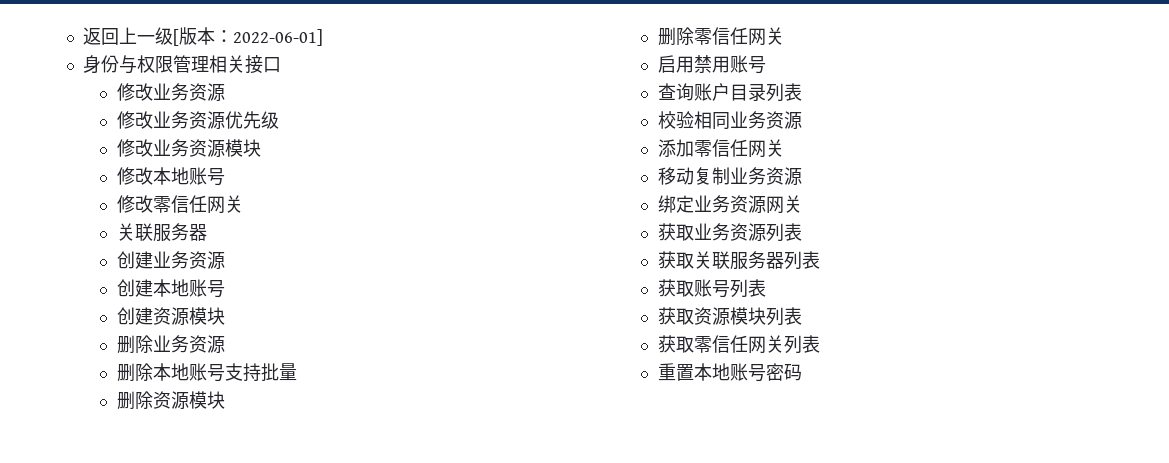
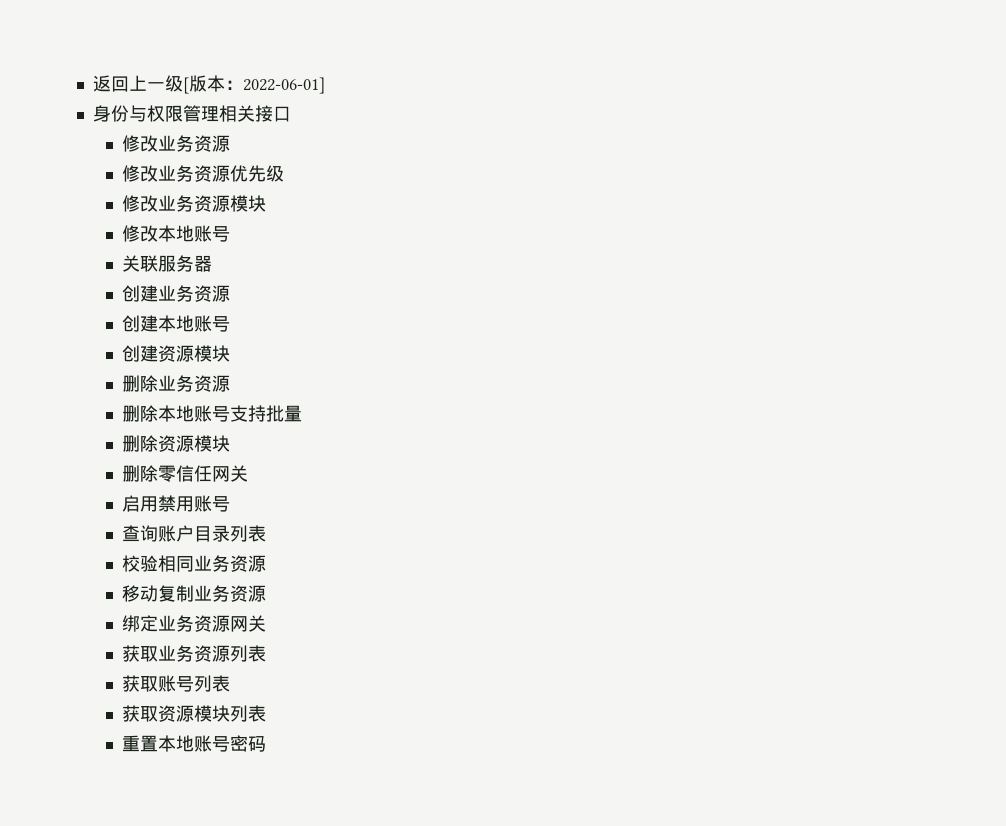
- 修改零信任网关
- 添加零信任网关
- 获取关联服务器列表
- 获取零信任网关列表

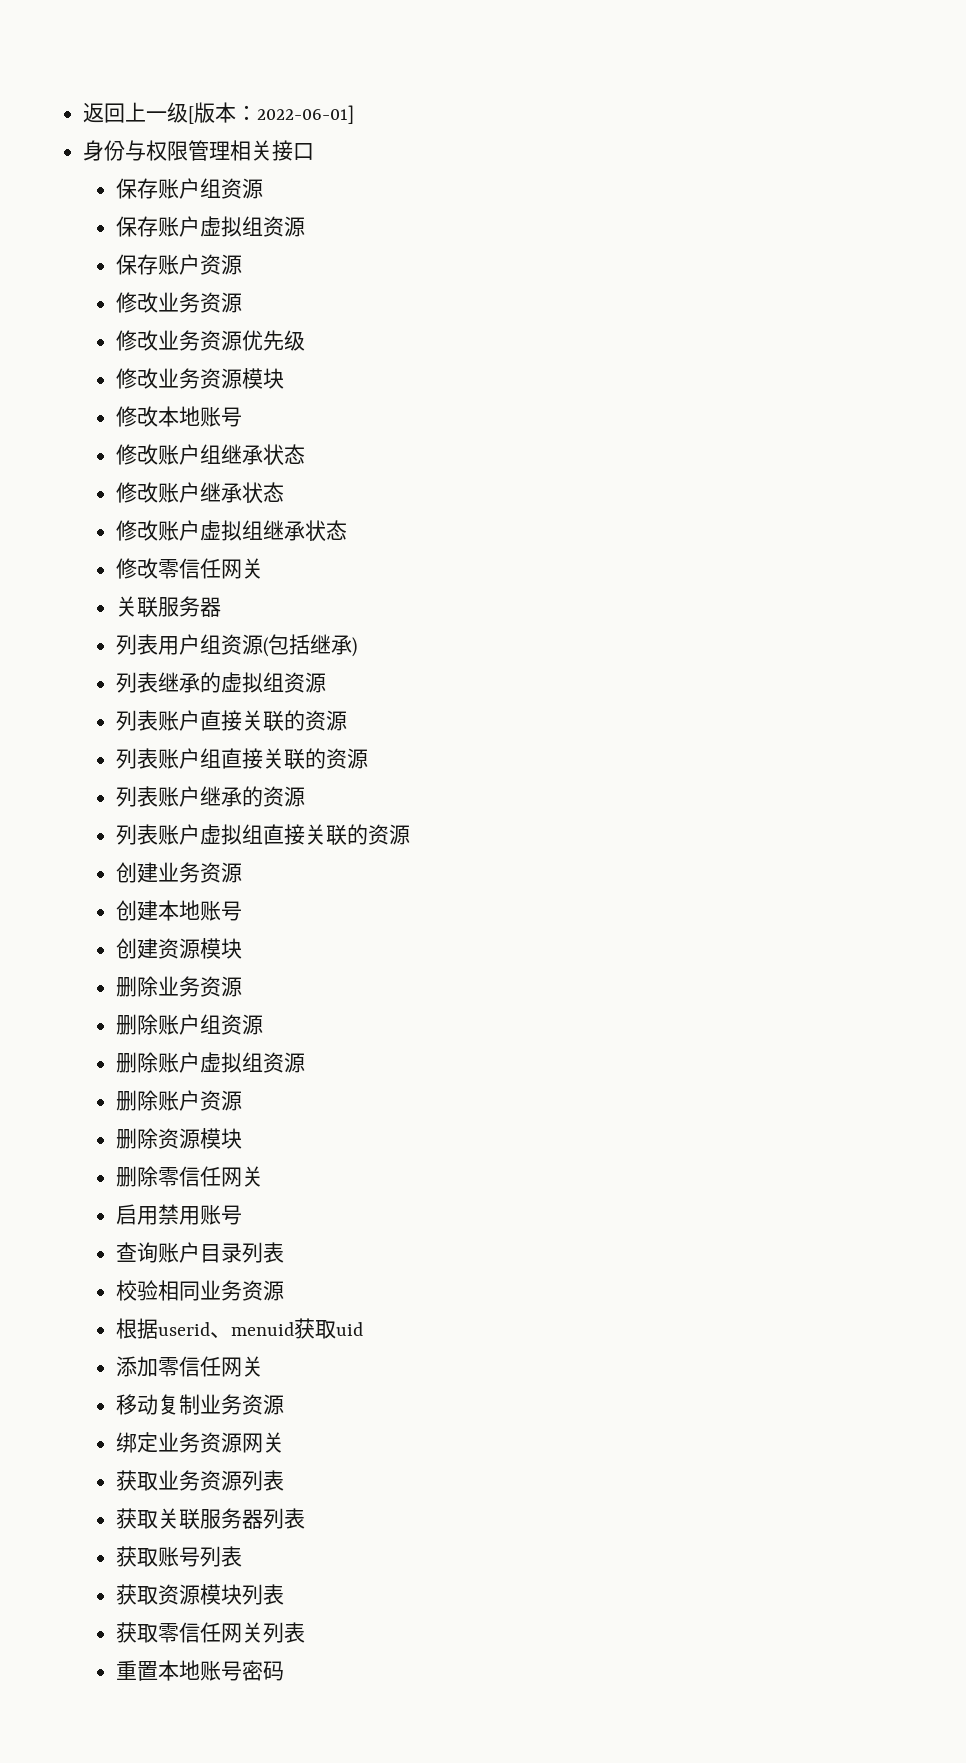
+ 保存账户组资源
+ 保存账户虚拟组资源
+ 保存账户资源
+ 修改账户组继承状态
+ 修改账户继承状态
+ 修改账户虚拟组继承状态
+ 修改零信任网关
  关联服务器
+ 列表用户组资源(包括继承)
+ 列表继承的虚拟组资源
+ 列表账户直接关联的资源
+ 列表账户组直接关联的资源
+ 列表账户继承的资源
+ 列表账户虚拟组直接关联的资源
- 删除本地账号支持批量
+ 删除账户组资源
+ 删除账户虚拟组资源
+ 删除账户资源
+ 根据userid、menuid获取uid
+ 添加零信任网关
+ 获取关联服务器列表
+ 获取零信任网关列表

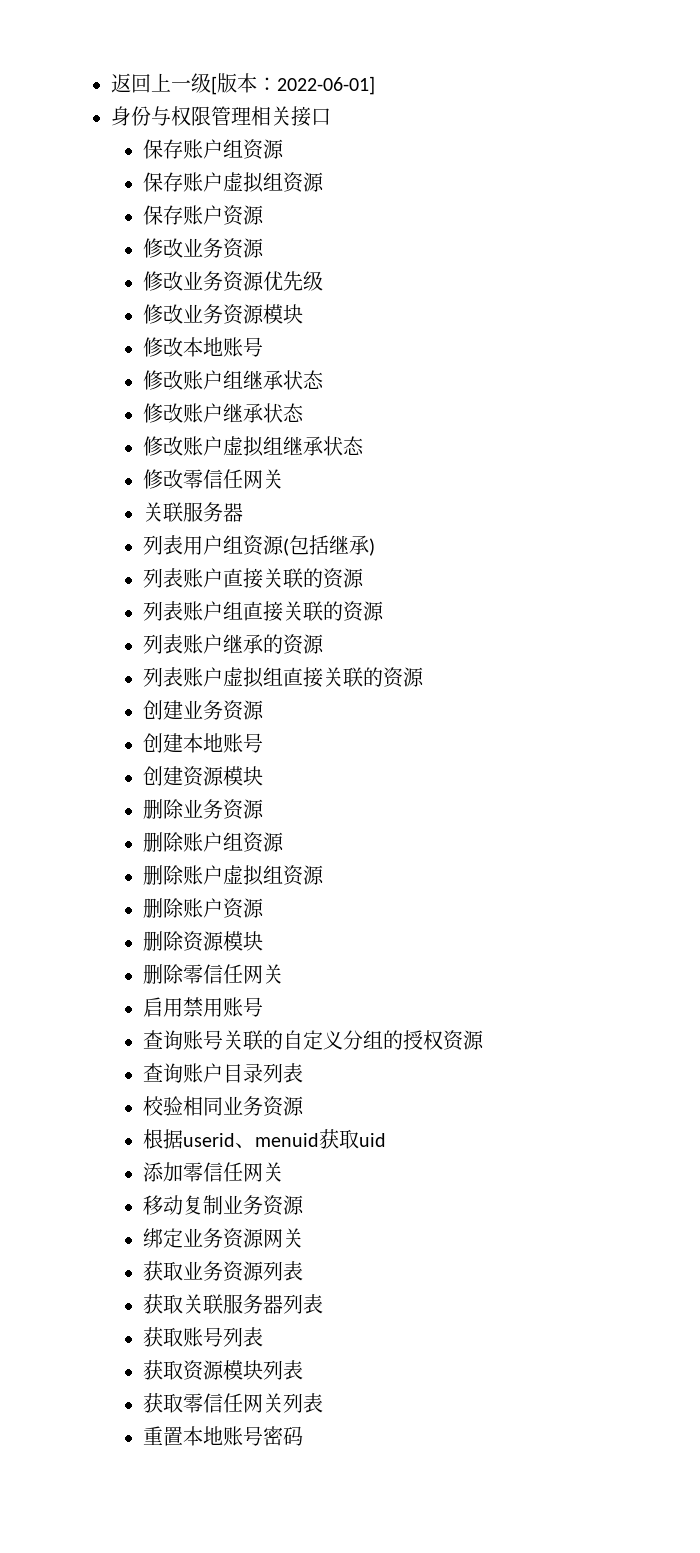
- 列表继承的虚拟组资源
+ 查询账号关联的自定义分组的授权资源

